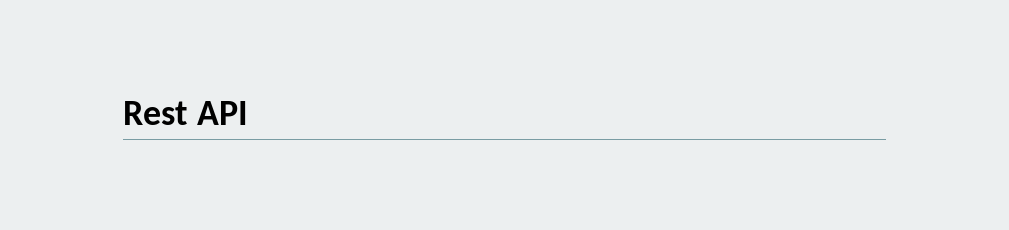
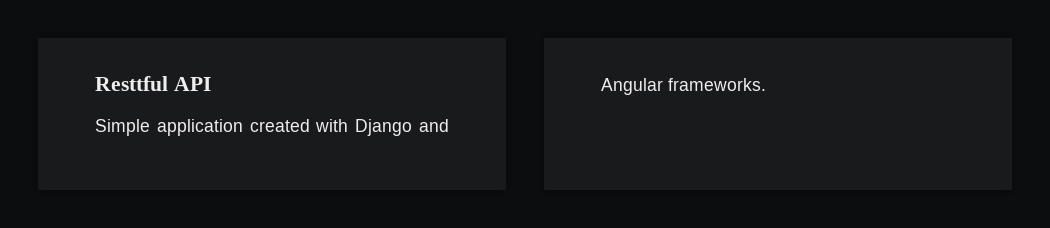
- Rest API
+ Resttful API
+ Simple application created with Django and Angular frameworks.

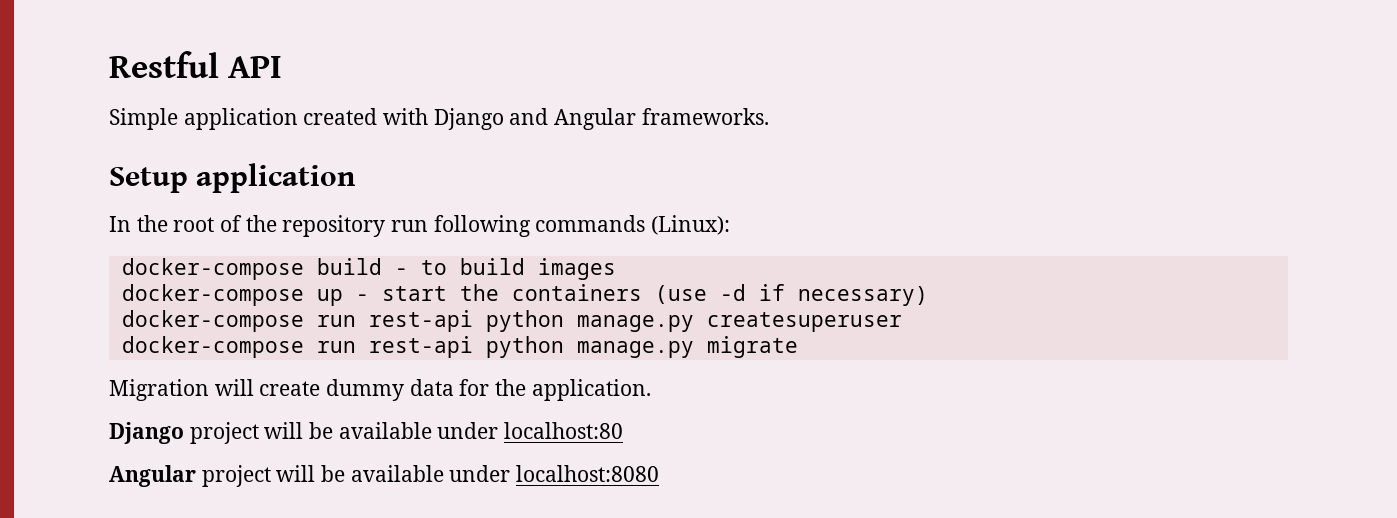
- Resttful API
+ Restful API
+ Setup application
+ In the root of the repository run following commands (Linux):
+ docker-compose build - to build images
+ docker-compose up - start the containers (use -d if necessary)
+ docker-compose run rest-api python manage.py createsuperuser
+ docker-compose run rest-api python manage.py migrate
+ Migration will create dummy data for the application.
+ Django project will be available under localhost:80
+ Angular project will be available under localhost:8080

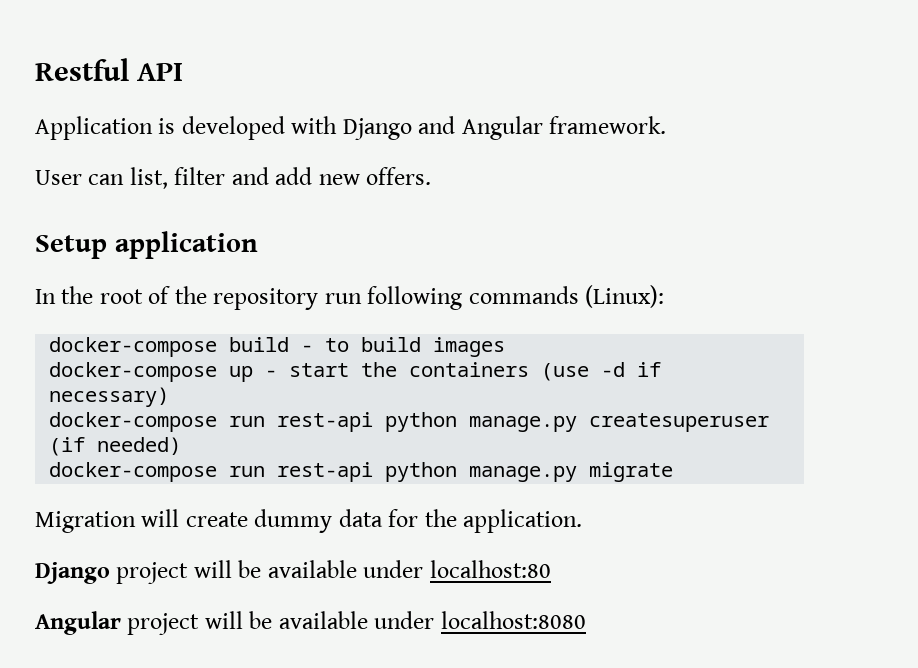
- Simple application created with Django and Angular frameworks.
+ Application is developed with Django and Angular framework.
+ User can list, filter and add new offers.
- docker-compose run rest-api python manage.py createsuperuser
+ docker-compose run rest-api python manage.py createsuperuser (if needed)

